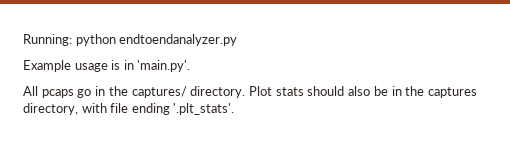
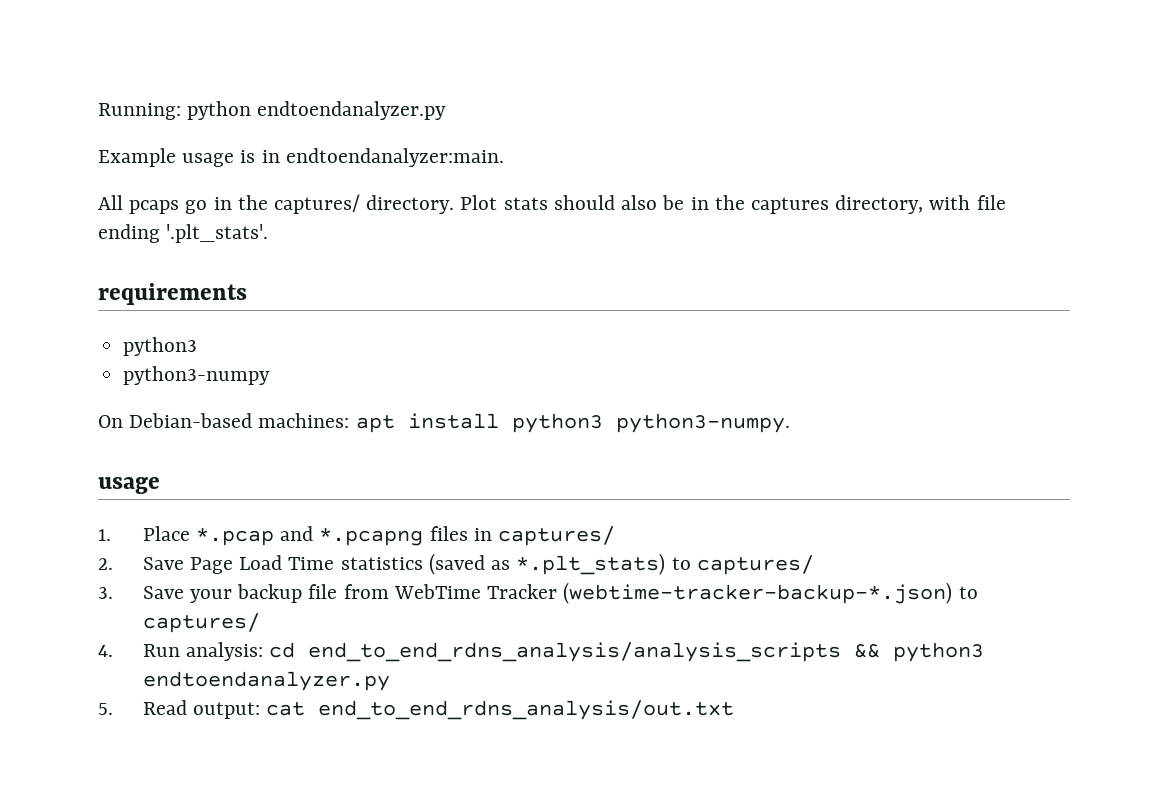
- Example usage is in 'main.py'.
+ Example usage is in endtoendanalyzer:main.
+ requirements
+ python3
+ python3-numpy
+ On Debian-based machines: apt install python3 python3-numpy.
+ usage
+ 1. Place *.pcap and *.pcapng files in captures/
+ 2. Save Page Load Time statistics (saved as *.plt_stats) to captures/
+ 3. Save your backup file from WebTime Tracker (webtime-tracker-backup-*.json) to captures/
+ 4. Run analysis: cd end_to_end_rdns_analysis/analysis_scripts && python3 endtoendanalyzer.py
+ 5. Read output: cat end_to_end_rdns_analysis/out.txt

